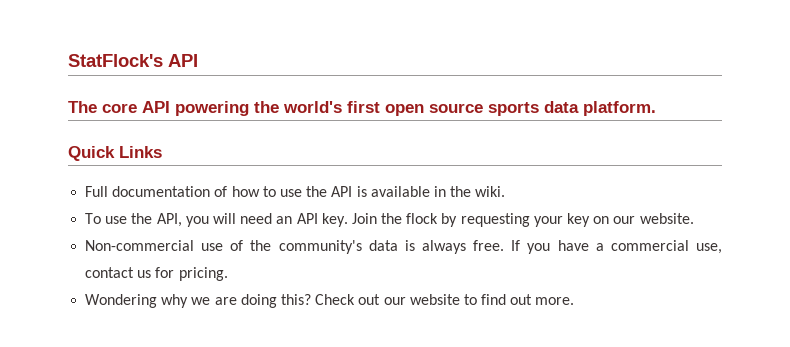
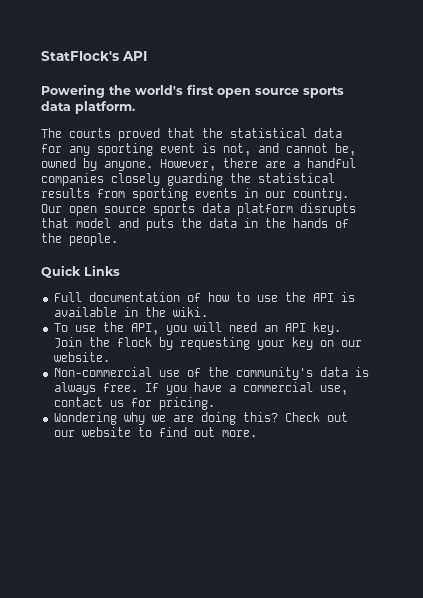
- The core API powering the world's first open source sports data platform.
+ Powering the world's first open source sports data platform.
+ The courts proved that the statistical data for any sporting event is not, and cannot be, owned by anyone. However, there are a handful companies closely guarding the statistical results from sporting events in our country. Our open source sports data platform disrupts that model and puts the data in the hands of the people.

